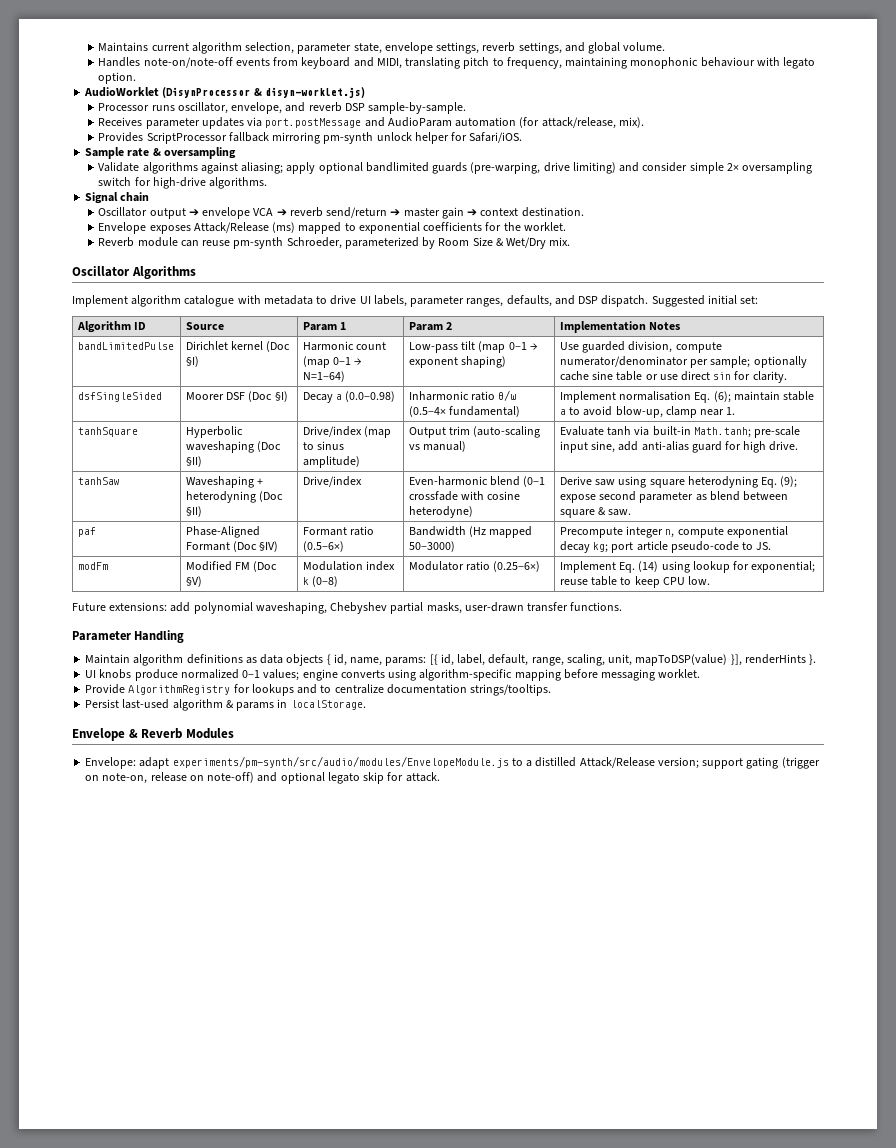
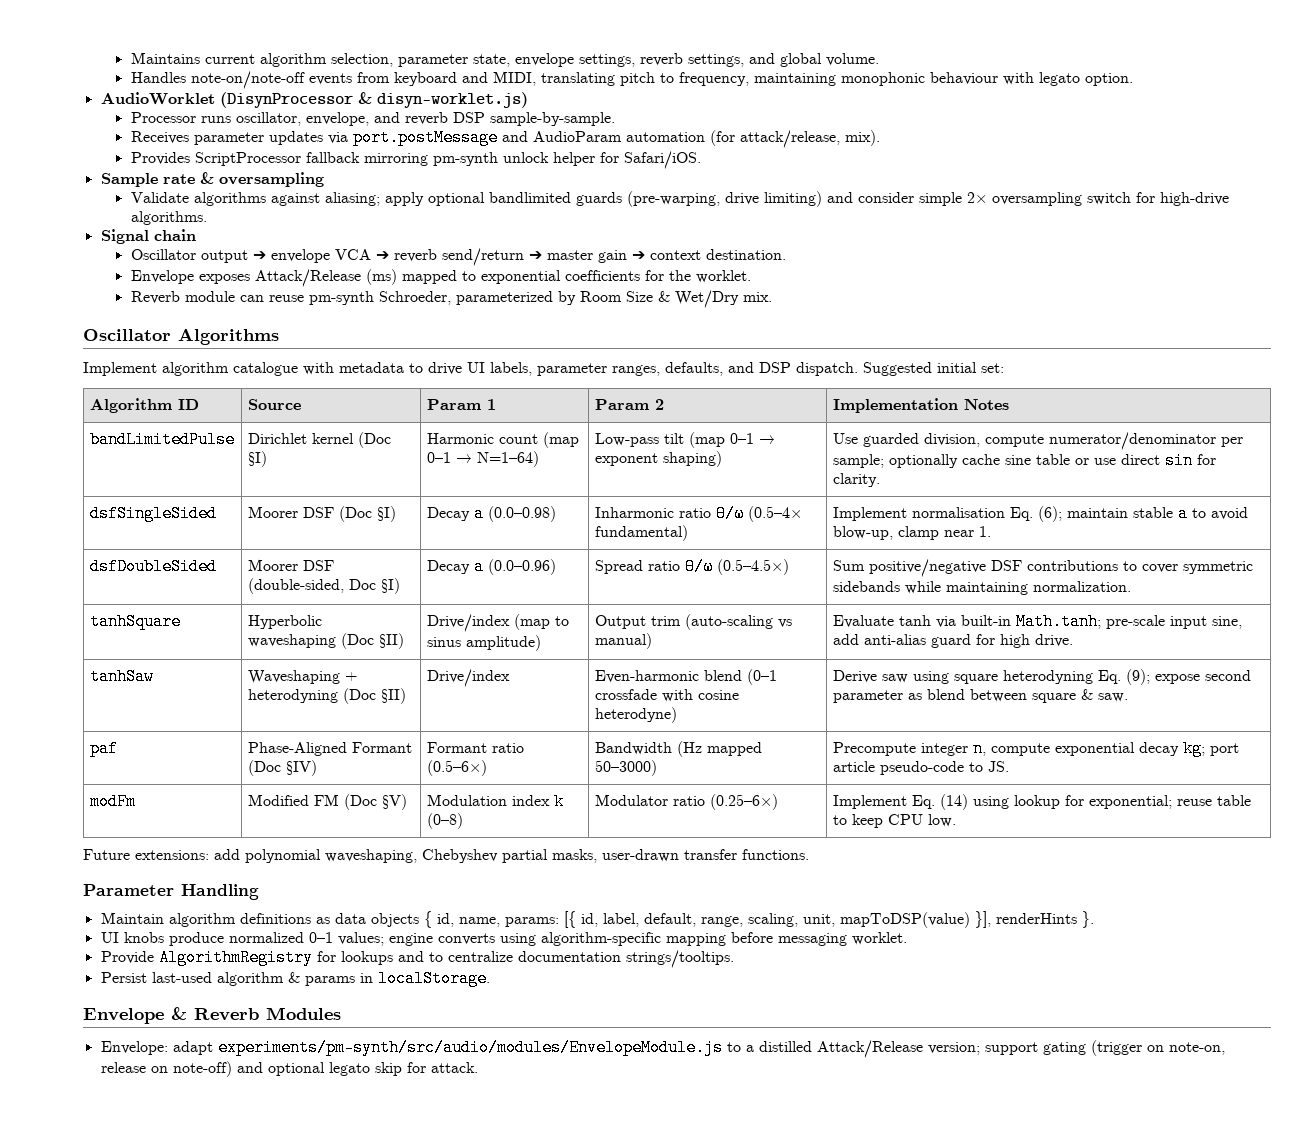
+ dsfDoubleSided | Moorer DSF (double-sided, Doc §I) | Decay a (0.0‒0.96) | Spread ratio θ/ω (0.5‒4.5×) | Sum positive/negative DSF contributions to cover symmetric sidebands while maintaining normalization.

